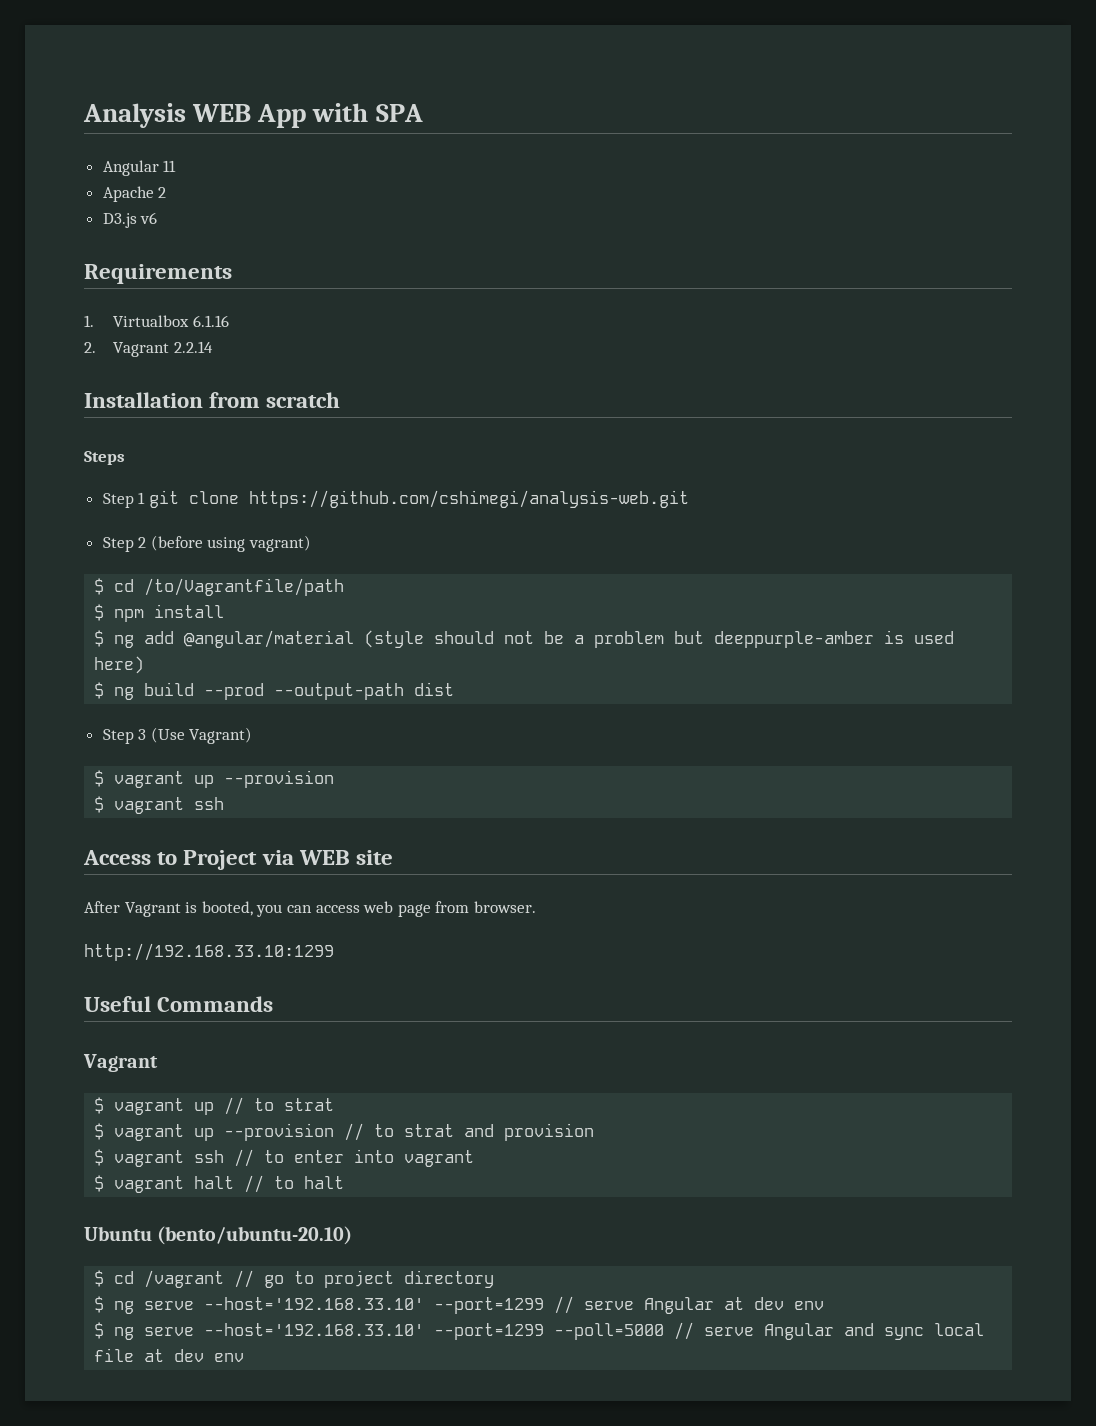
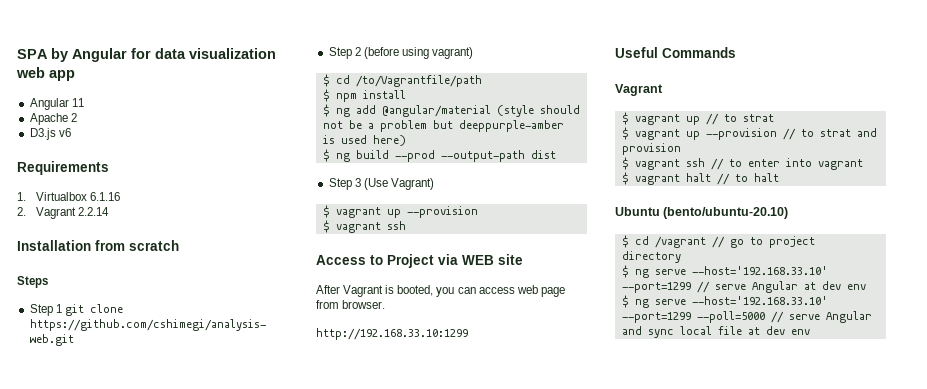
- Analysis WEB App with SPA
+ SPA by Angular for data visualization web app

